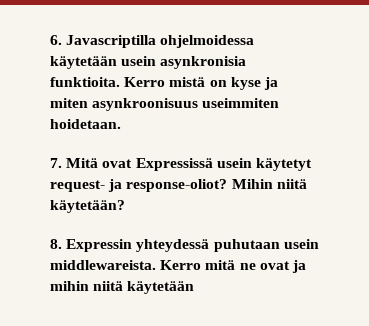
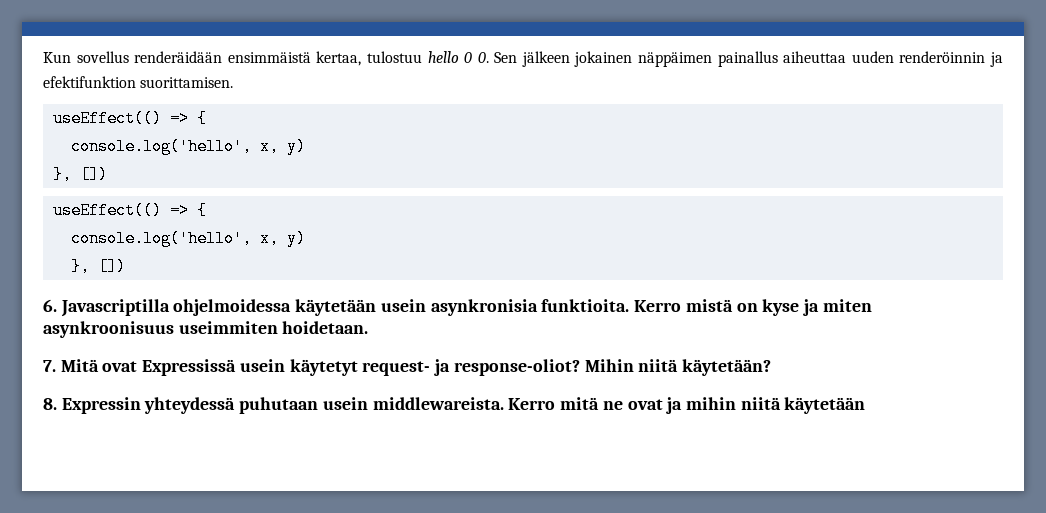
+ Kun sovellus renderäidään ensimmäistä kertaa, tulostuu hello 0 0. Sen jälkeen jokainen näppäimen painallus aiheuttaa uuden renderöinnin ja efektifunktion suorittamisen.
+ useEffect(() => {
+ console.log('hello', x, y)
+ }, [])
+ useEffect(() => {
+ console.log('hello', x, y)
+ }, [])

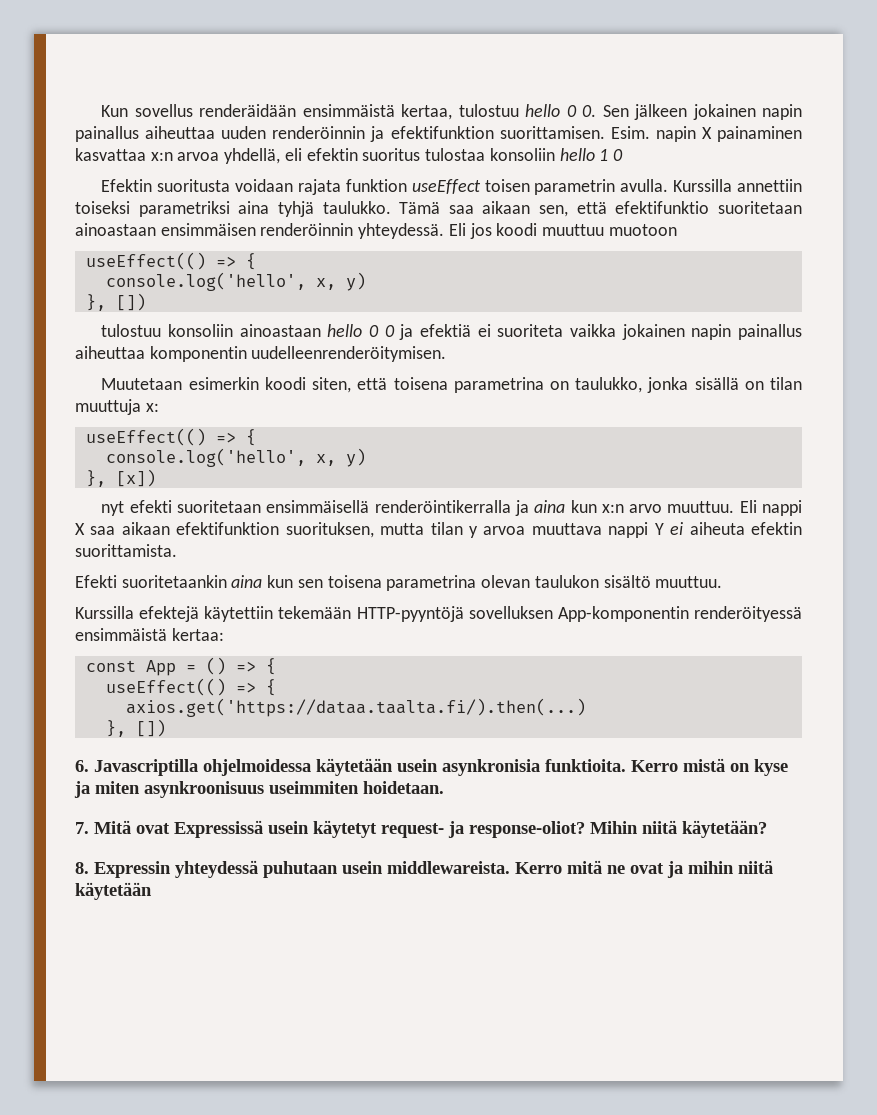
- Kun sovellus renderäidään ensimmäistä kertaa, tulostuu hello 0 0. Sen jälkeen jokainen näppäimen painallus aiheuttaa uuden renderöinnin ja efektifunktion suorittamisen.
+ Kun sovellus renderäidään ensimmäistä kertaa, tulostuu hello 0 0. Sen jälkeen jokainen napin painallus aiheuttaa uuden renderöinnin ja efektifunktion suorittamisen. Esim. napin X painaminen kasvattaa x:n arvoa yhdellä, eli efektin suoritus tulostaa konsoliin hello 1 0
+ Efektin suoritusta voidaan rajata funktion useEffect toisen parametrin avulla. Kurssilla annettiin toiseksi parametriksi aina tyhjä taulukko. Tämä saa aikaan sen, että efektifunktio suoritetaan ainoastaan ensimmäisen renderöinnin yhteydessä. Eli jos koodi muuttuu muotoon
  useEffect(() => {
  console.log('hello', x, y)
  }, [])
+ tulostuu konsoliin ainoastaan hello 0 0 ja efektiä ei suoriteta vaikka jokainen napin painallus aiheuttaa komponentin uudelleenrenderöitymisen.
+ Muutetaan esimerkin koodi siten, että toisena parametrina on taulukko, jonka sisällä on tilan muuttuja x:
  useEffect(() => {
  console.log('hello', x, y)
+ }, [x])
+ nyt efekti suoritetaan ensimmäisellä renderöintikerralla ja aina kun x:n arvo muuttuu. Eli nappi X saa aikaan efektifunktion suorituksen, mutta tilan y arvoa muuttava nappi Y ei aiheuta efektin suorittamista.
+ Efekti suoritetaankin aina kun sen toisena parametrina olevan taulukon sisältö muuttuu.
+ Kurssilla efektejä käytettiin tekemään HTTP-pyyntöjä sovelluksen App-komponentin renderöityessä ensimmäistä kertaa:
+ const App = () => {
+ useEffect(() => {
+ axios.get('https://dataa.taalta.fi/).then(...)

